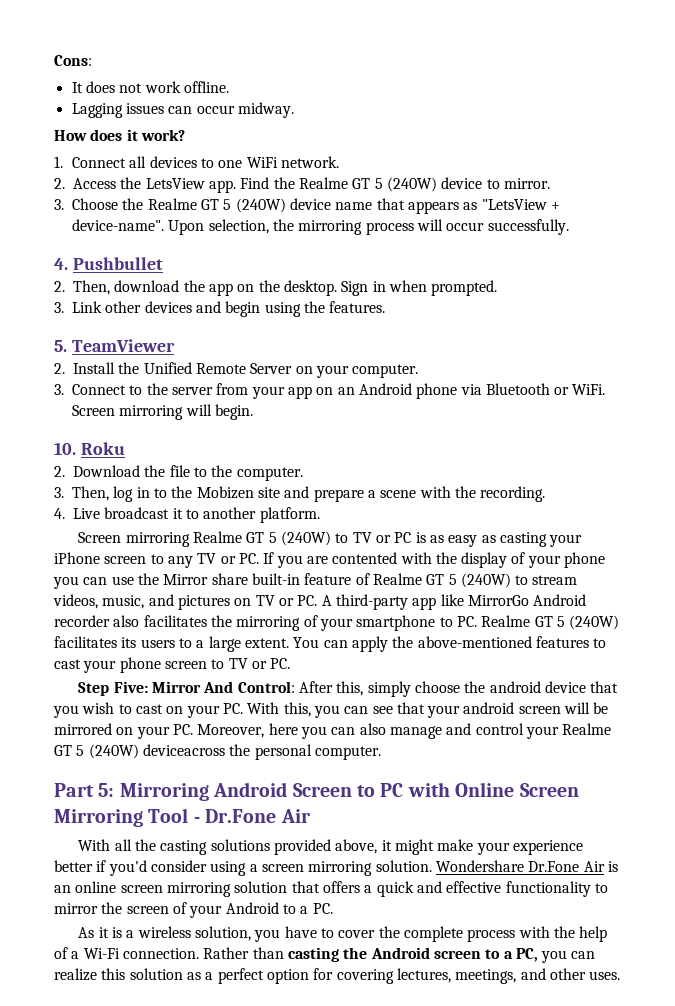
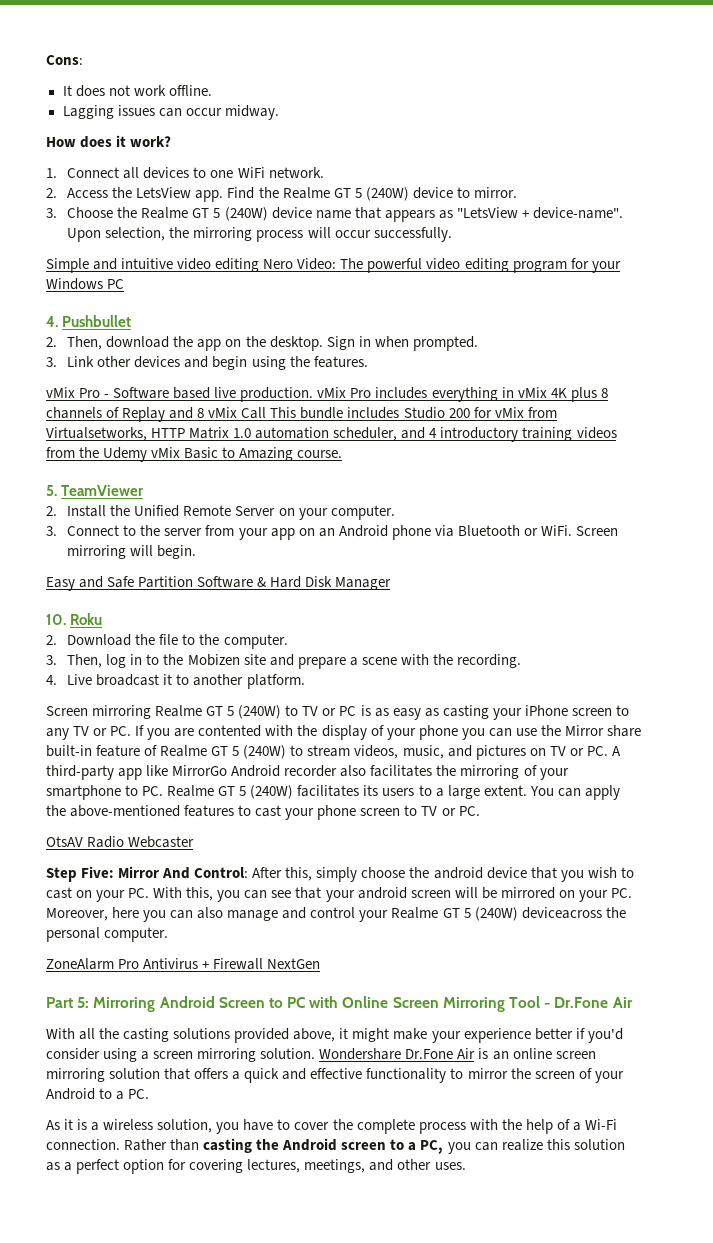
+ Simple and intuitive video editing Nero Video: The powerful video editing program for your Windows PC
+ vMix Pro - Software based live production. vMix Pro includes everything in vMix 4K plus 8 channels of Replay and 8 vMix Call This bundle includes Studio 200 for vMix from Virtualsetworks, HTTP Matrix 1.0 automation scheduler, and 4 introductory training videos from the Udemy vMix Basic to Amazing course.
+ Easy and Safe Partition Software & Hard Disk Manager
+ OtsAV Radio Webcaster
+ ZoneAlarm Pro Antivirus + Firewall NextGen

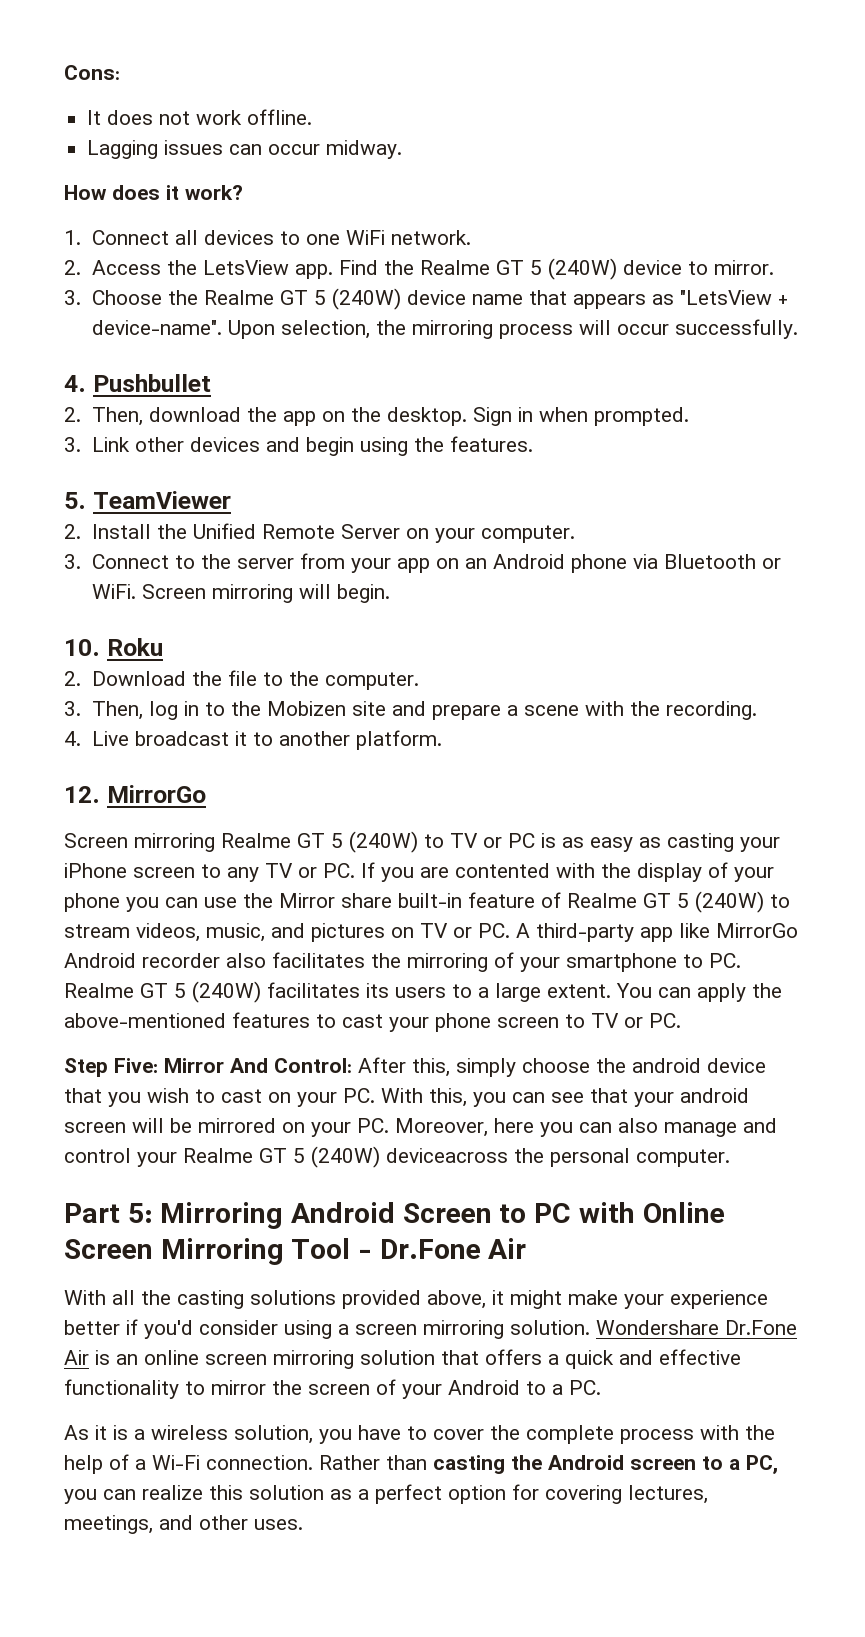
- Simple and intuitive video editing Nero Video: The powerful video editing program for your Windows PC
- vMix Pro - Software based live production. vMix Pro includes everything in vMix 4K plus 8 channels of Replay and 8 vMix Call This bundle includes Studio 200 for vMix from Virtualsetworks, HTTP Matrix 1.0 automation scheduler, and 4 introductory training videos from the Udemy vMix Basic to Amazing course.
- Easy and Safe Partition Software & Hard Disk Manager
+ 12. MirrorGo
- OtsAV Radio Webcaster
- ZoneAlarm Pro Antivirus + Firewall NextGen

